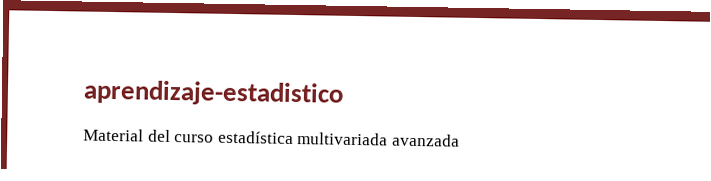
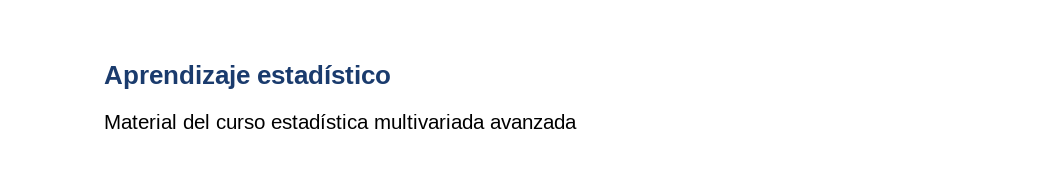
- aprendizaje-estadistico
+ Aprendizaje estadístico

